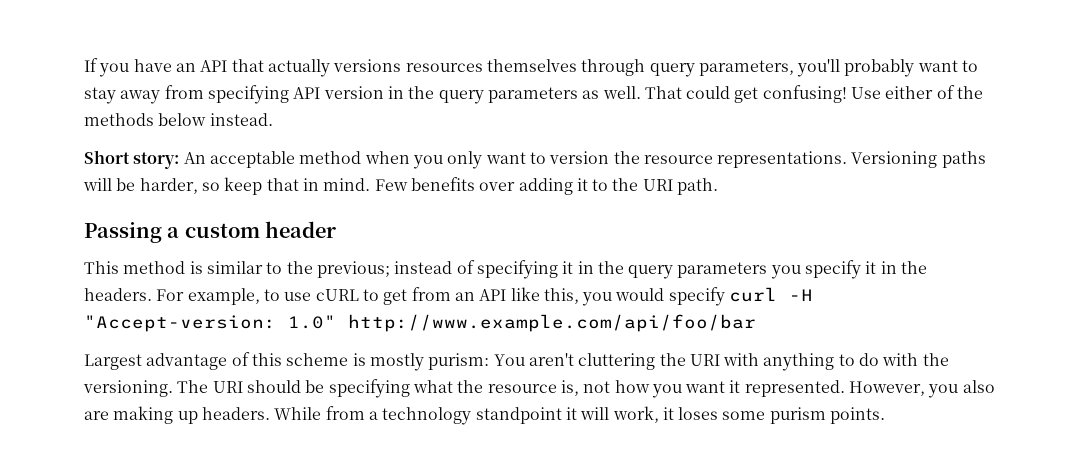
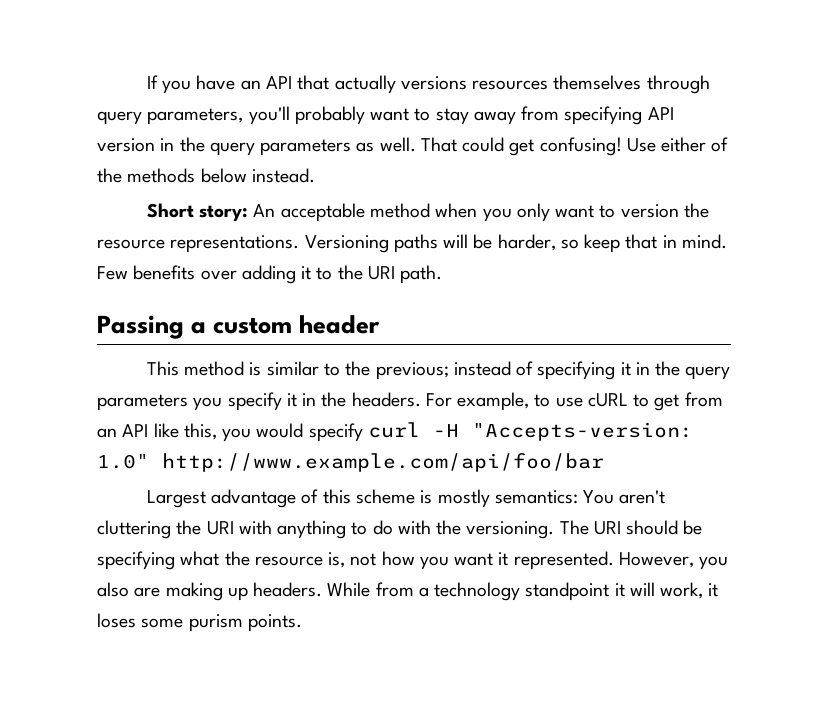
- For example, to use cURL to get from an API like this, you would specify curl -H "Accept-version: 1.0" http://www.example.com/api/foo/bar
+ For example, to use cURL to get from an API like this, you would specify curl -H "Accepts-version: 1.0" http://www.example.com/api/foo/bar
- Largest advantage of this scheme is mostly purism: You aren't cluttering the URI with anything to do with the versioning.
+ Largest advantage of this scheme is mostly semantics: You aren't cluttering the URI with anything to do with the versioning.

